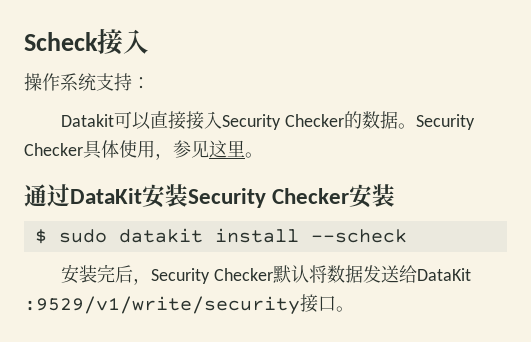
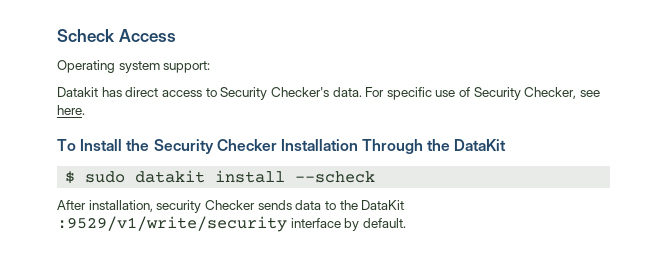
- Scheck接入
- 操作系统支持：
- Datakit可以直接接入Security Checker的数据。Security Checker具体使用，参见这里。
- 通过DataKit安装Security Checker安装
+ Scheck Access
+ Operating system support:
+ Datakit has direct access to Security Checker's data. For specific use of Security Checker, see here.
+ To Install the Security Checker Installation Through the DataKit
- 安装完后，Security Checker默认将数据发送给DataKit :9529/v1/write/security接口。
+ After installation, security Checker sends data to the DataKit :9529/v1/write/security interface by default.

